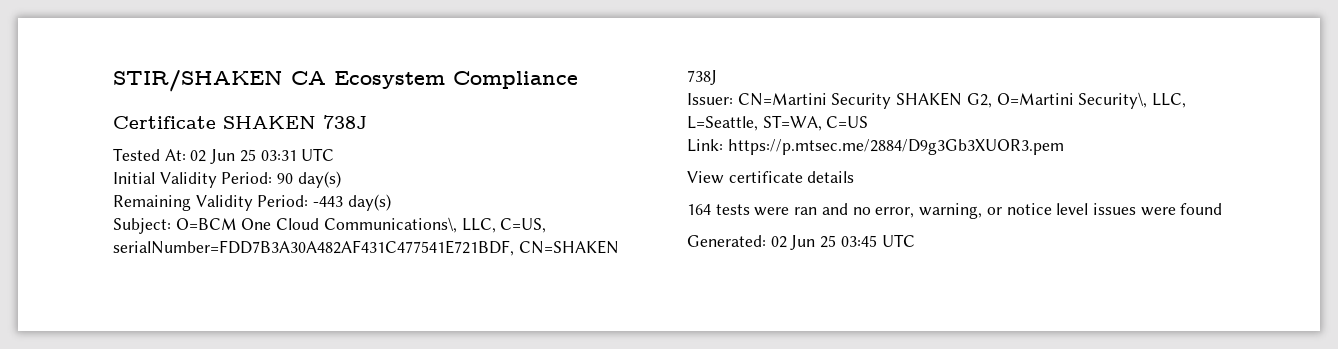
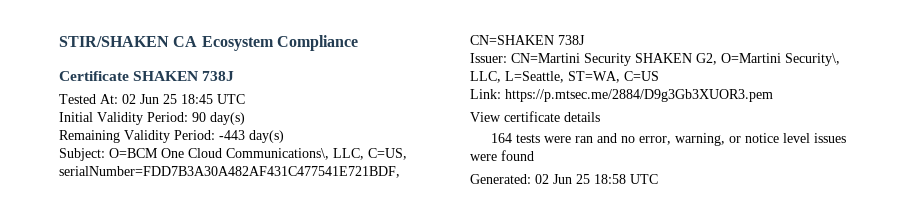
- Tested At: 02 Jun 25 03:31 UTC
+ Tested At: 02 Jun 25 18:45 UTC
- Generated: 02 Jun 25 03:45 UTC
+ Generated: 02 Jun 25 18:58 UTC

